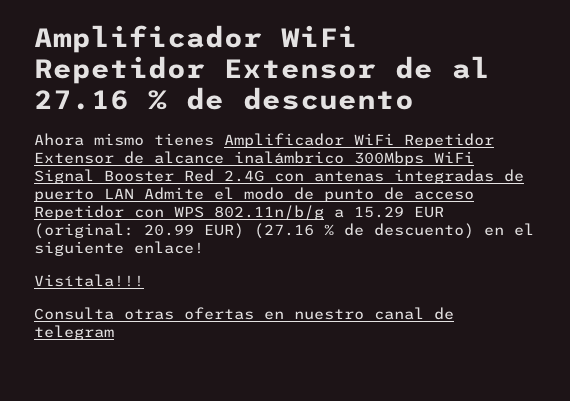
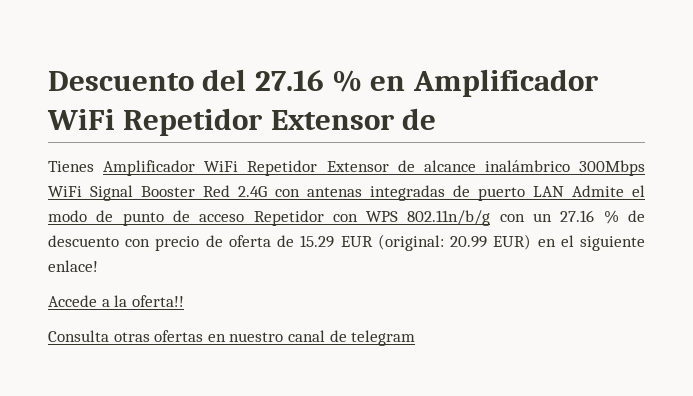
- Amplificador WiFi Repetidor Extensor de al 27.16 % de descuento
- Ahora mismo tienes Amplificador WiFi Repetidor Extensor de alcance inalámbrico 300Mbps WiFi Signal Booster Red 2.4G con antenas integradas de puerto LAN Admite el modo de punto de acceso Repetidor con WPS 802.11n/b/g a 15.29 EUR (original: 20.99 EUR) (27.16 % de descuento) en el siguiente enlace!
+ Descuento del 27.16 % en Amplificador WiFi Repetidor Extensor de
+ Tienes Amplificador WiFi Repetidor Extensor de alcance inalámbrico 300Mbps WiFi Signal Booster Red 2.4G con antenas integradas de puerto LAN Admite el modo de punto de acceso Repetidor con WPS 802.11n/b/g con un 27.16 % de descuento con precio de oferta de 15.29 EUR (original: 20.99 EUR) en el siguiente enlace!
- Visítala!!!
+ Accede a la oferta!!

